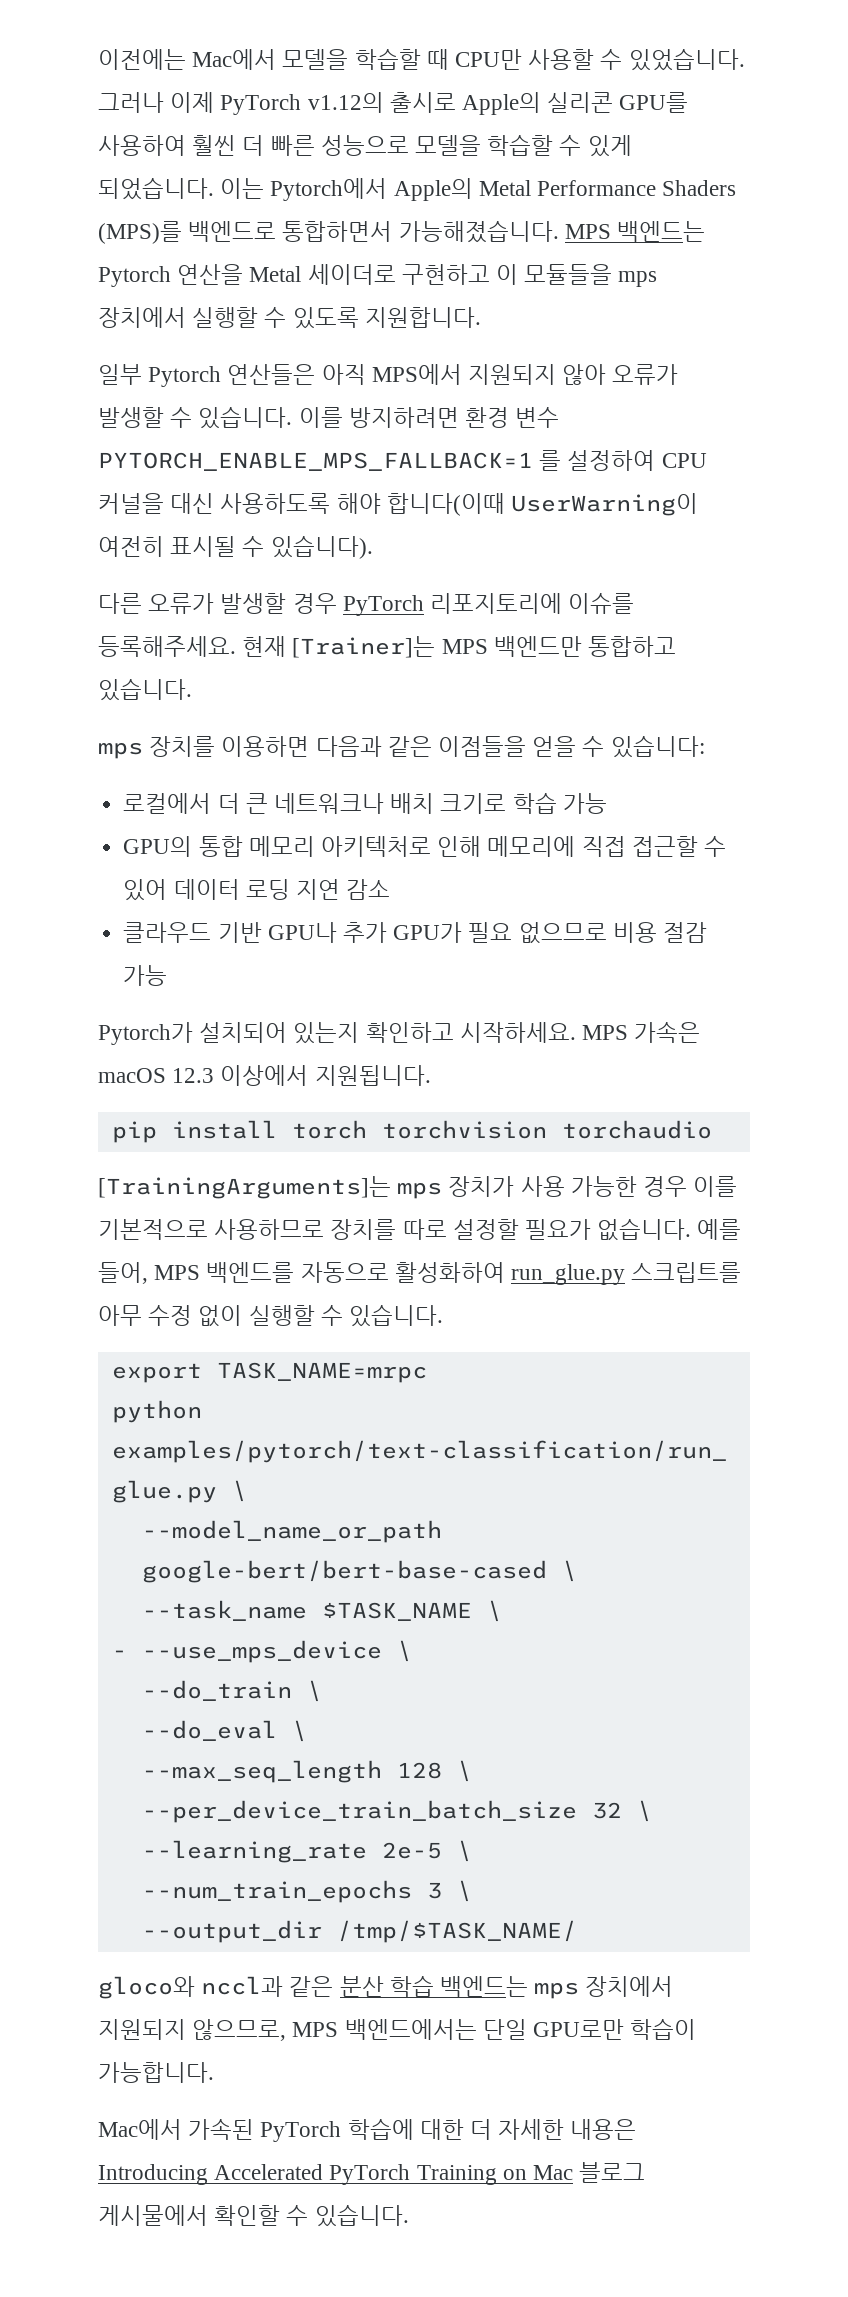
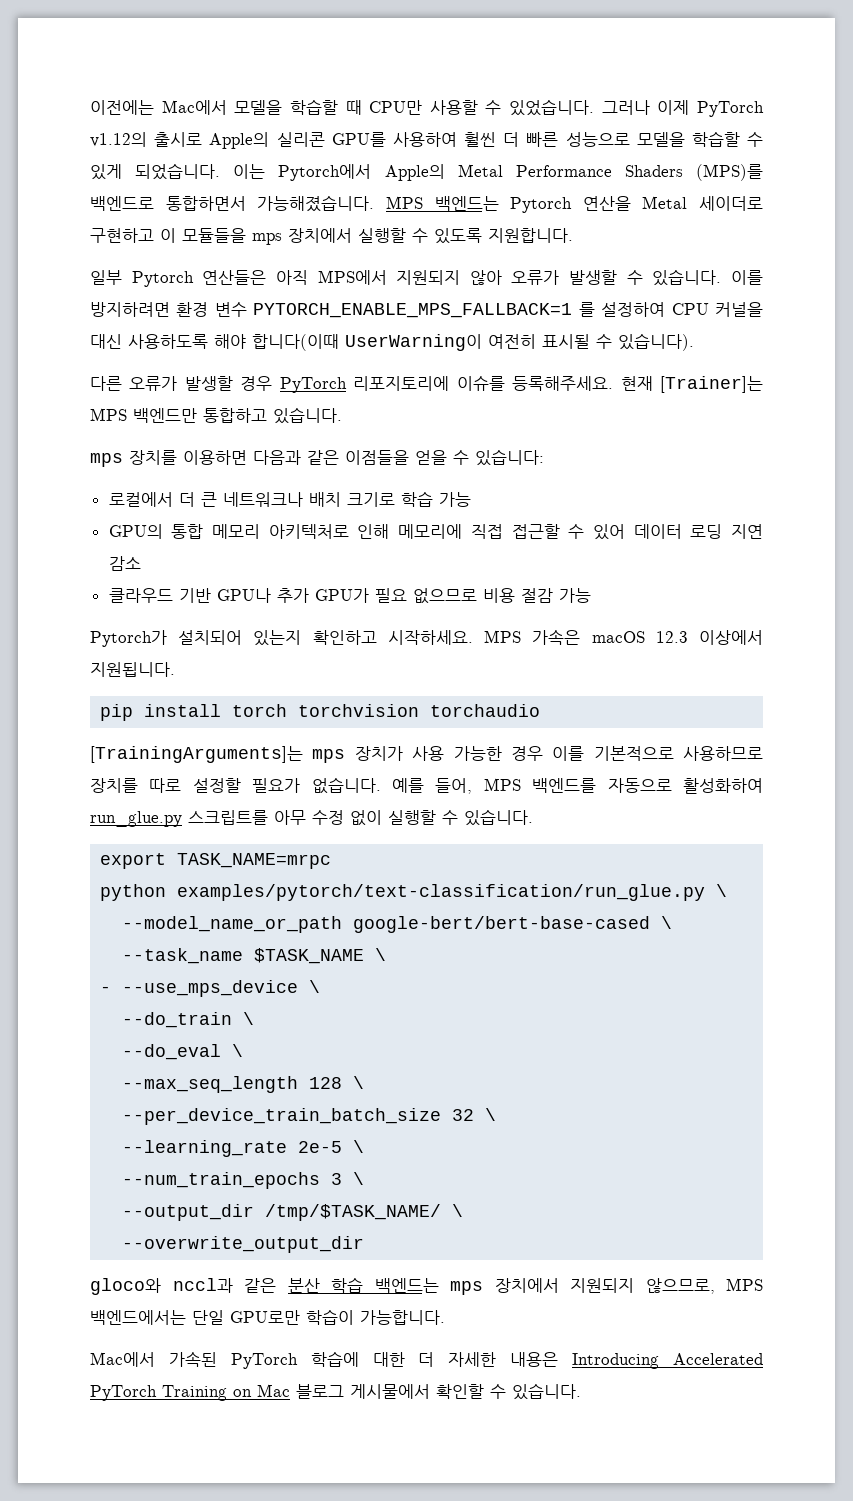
- --output_dir /tmp/$TASK_NAME/
+ --output_dir /tmp/$TASK_NAME/ \
+ --overwrite_output_dir

